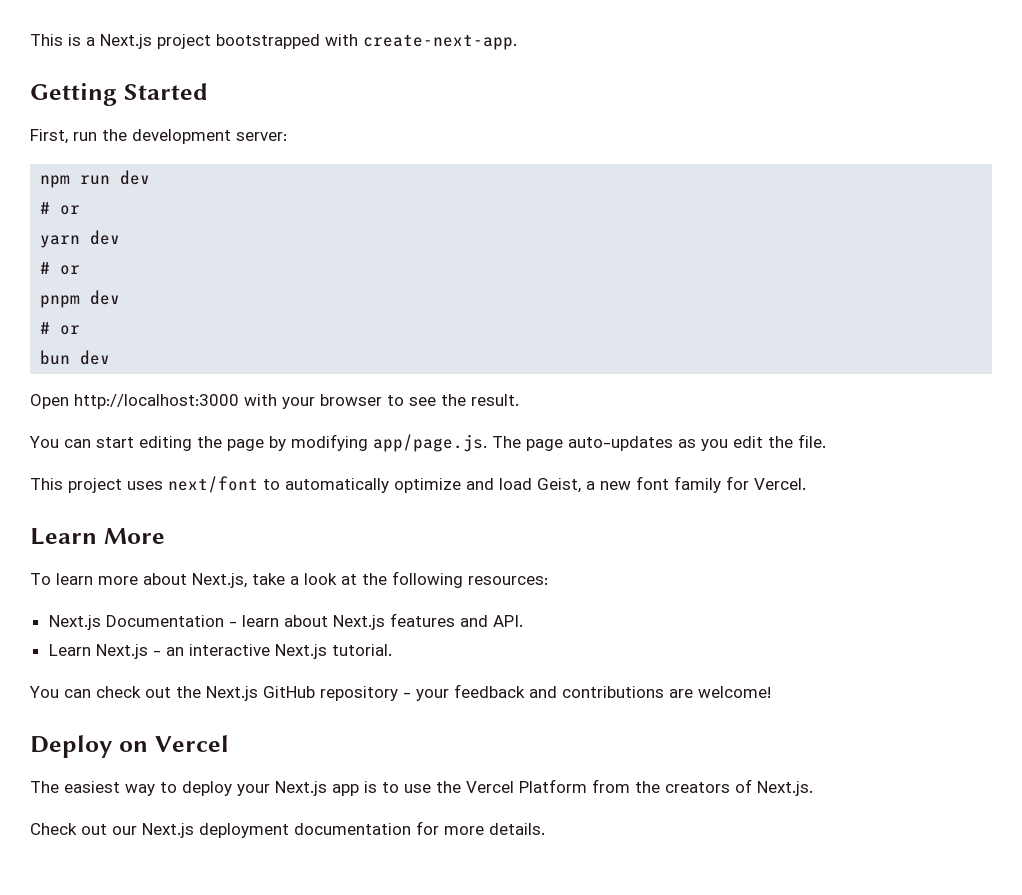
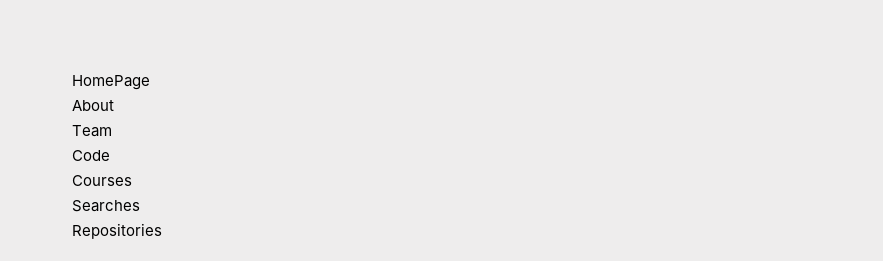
- This is a Next.js project bootstrapped with create-next-app.
- Getting Started
- First, run the development server:
- npm run dev
- # or
- yarn dev
- # or
- pnpm dev
- # or
- bun dev
- Open http://localhost:3000 with your browser to see the result.
- You can start editing the page by modifying app/page.js. The page auto-updates as you edit the file.
- This project uses next/font to automatically optimize and load Geist, a new font family for Vercel.
- Learn More
- To learn more about Next.js, take a look at the following resources:
- Next.js Documentation - learn about Next.js features and API.
- Learn Next.js - an interactive Next.js tutorial.
- You can check out the Next.js GitHub repository - your feedback and contributions are welcome!
- Deploy on Vercel
- The easiest way to deploy your Next.js app is to use the Vercel Platform from the creators of Next.js.
- Check out our Next.js deployment documentation for more details.
+ HomePage
+ About
+ Team
+ Code
+ Courses
+ Searches
+ Repositories

